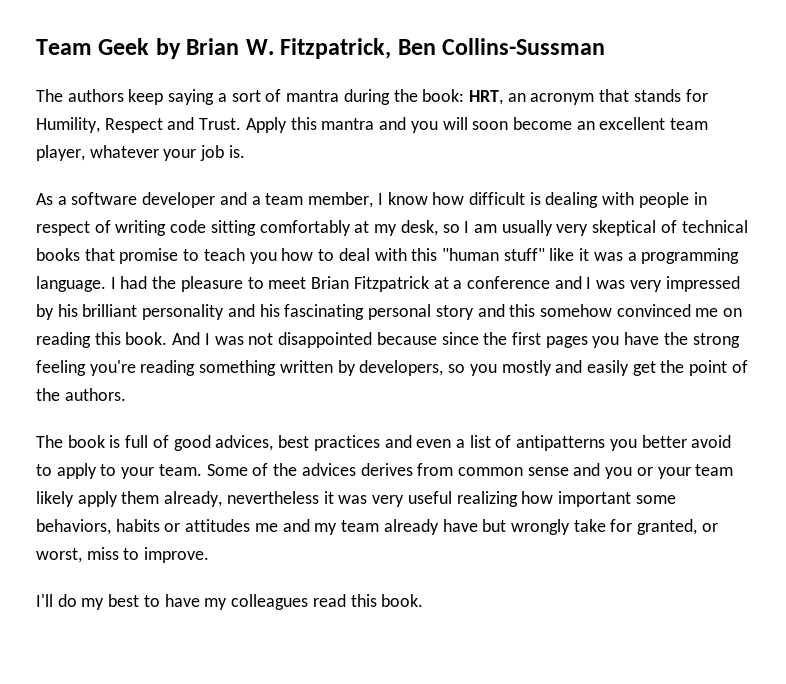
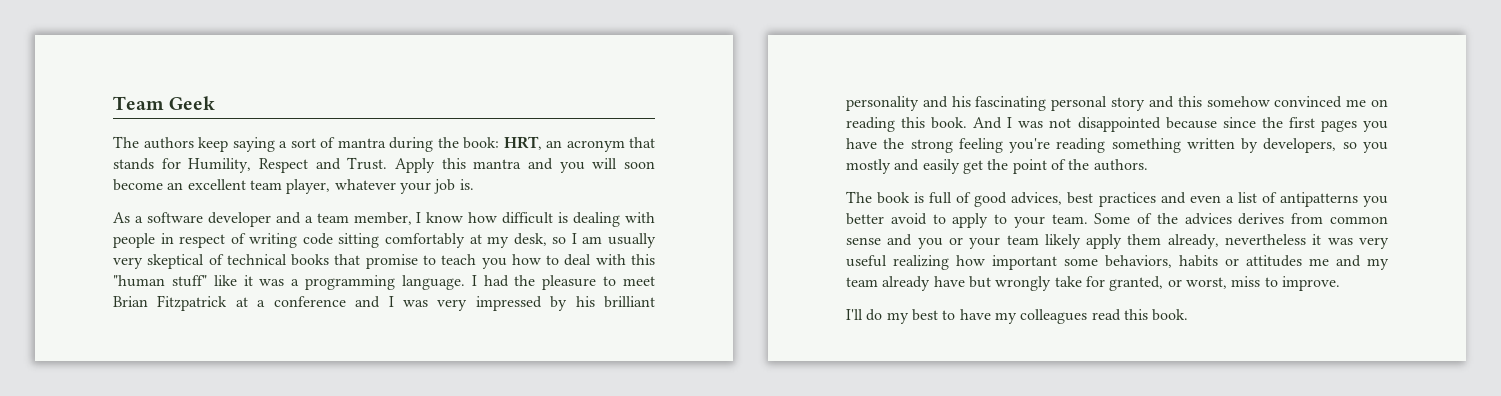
- Team Geek by Brian W. Fitzpatrick, Ben Collins-Sussman
+ Team Geek

